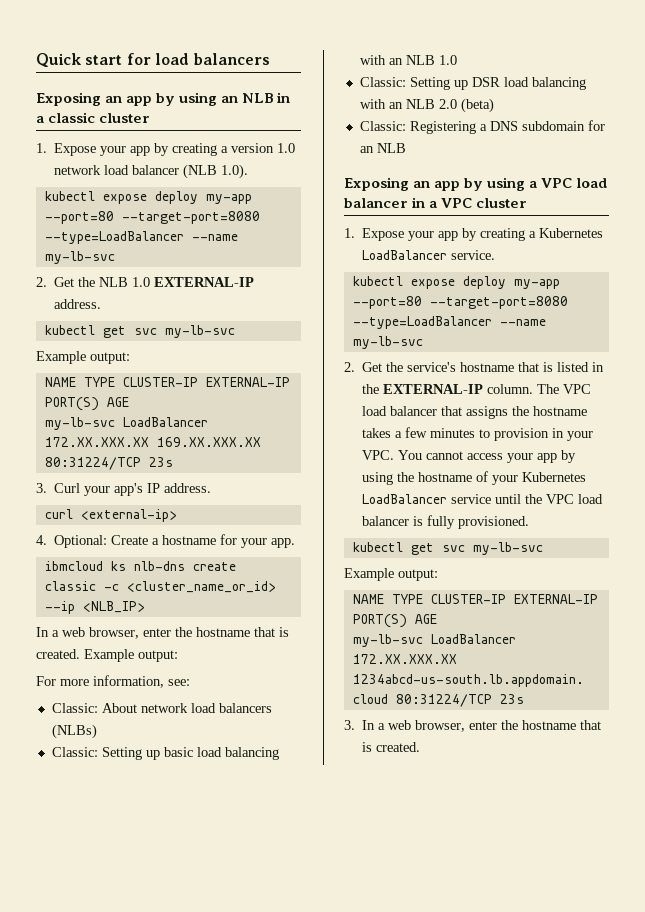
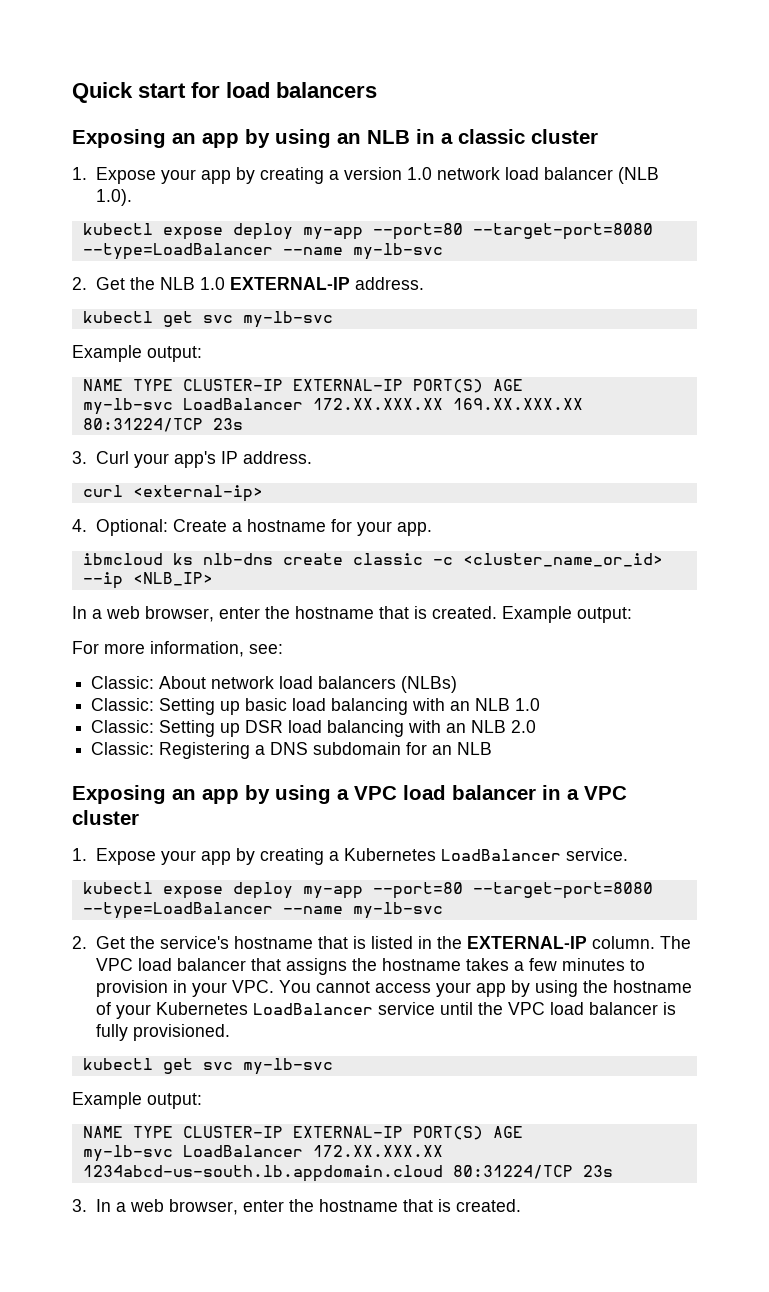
- Classic: Setting up DSR load balancing with an NLB 2.0 (beta)
+ Classic: Setting up DSR load balancing with an NLB 2.0

